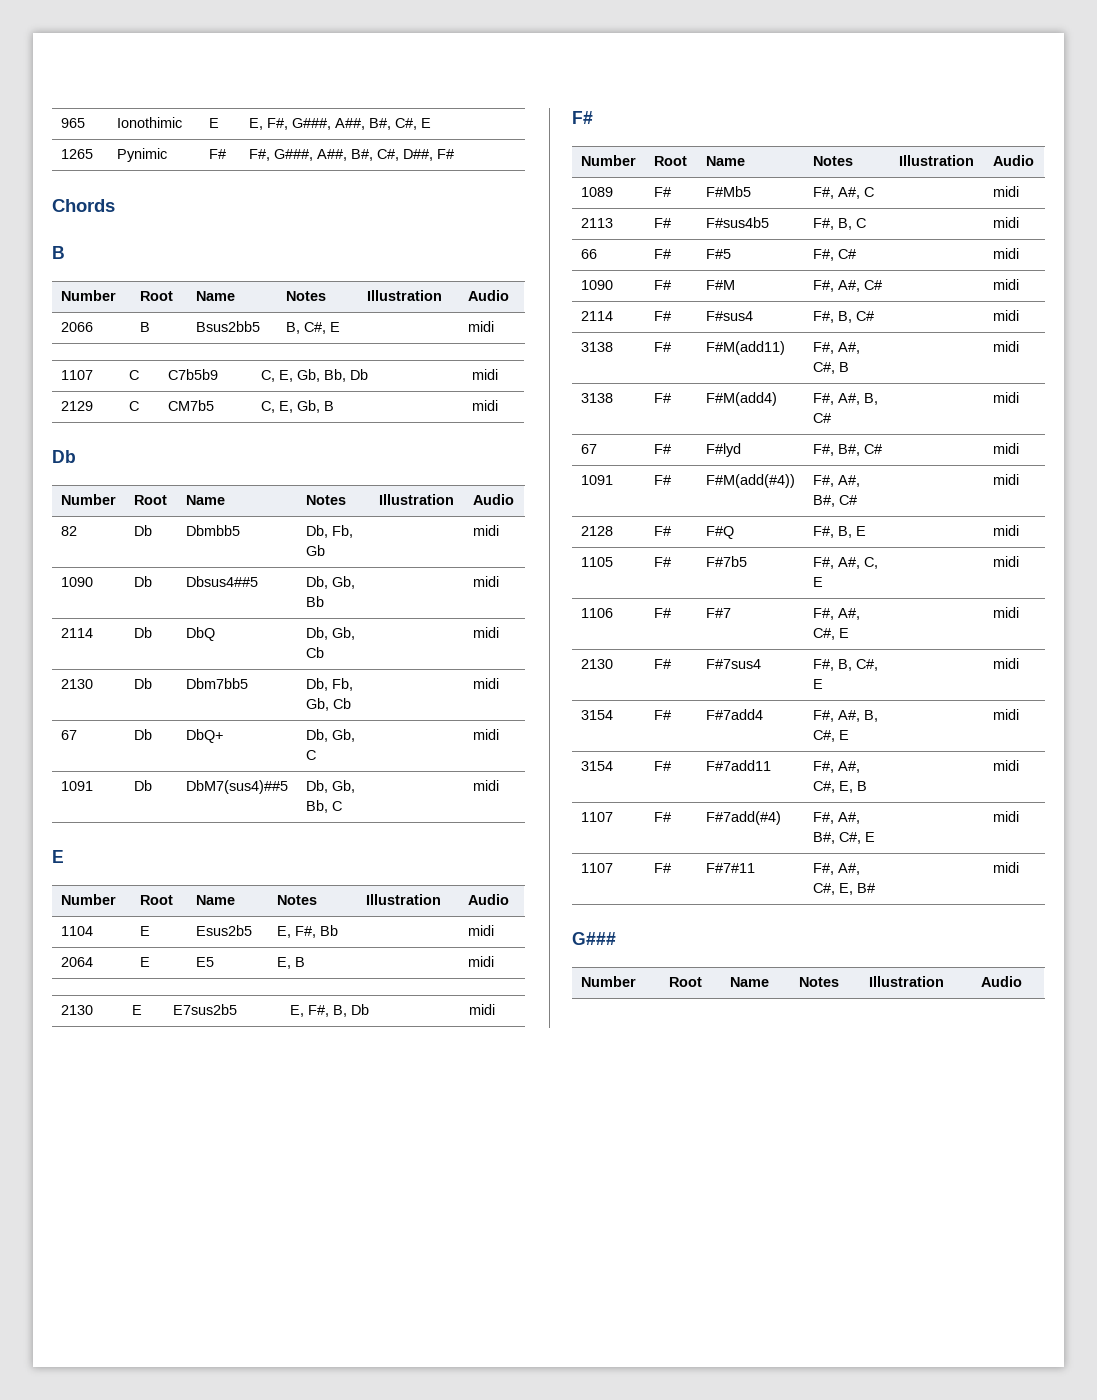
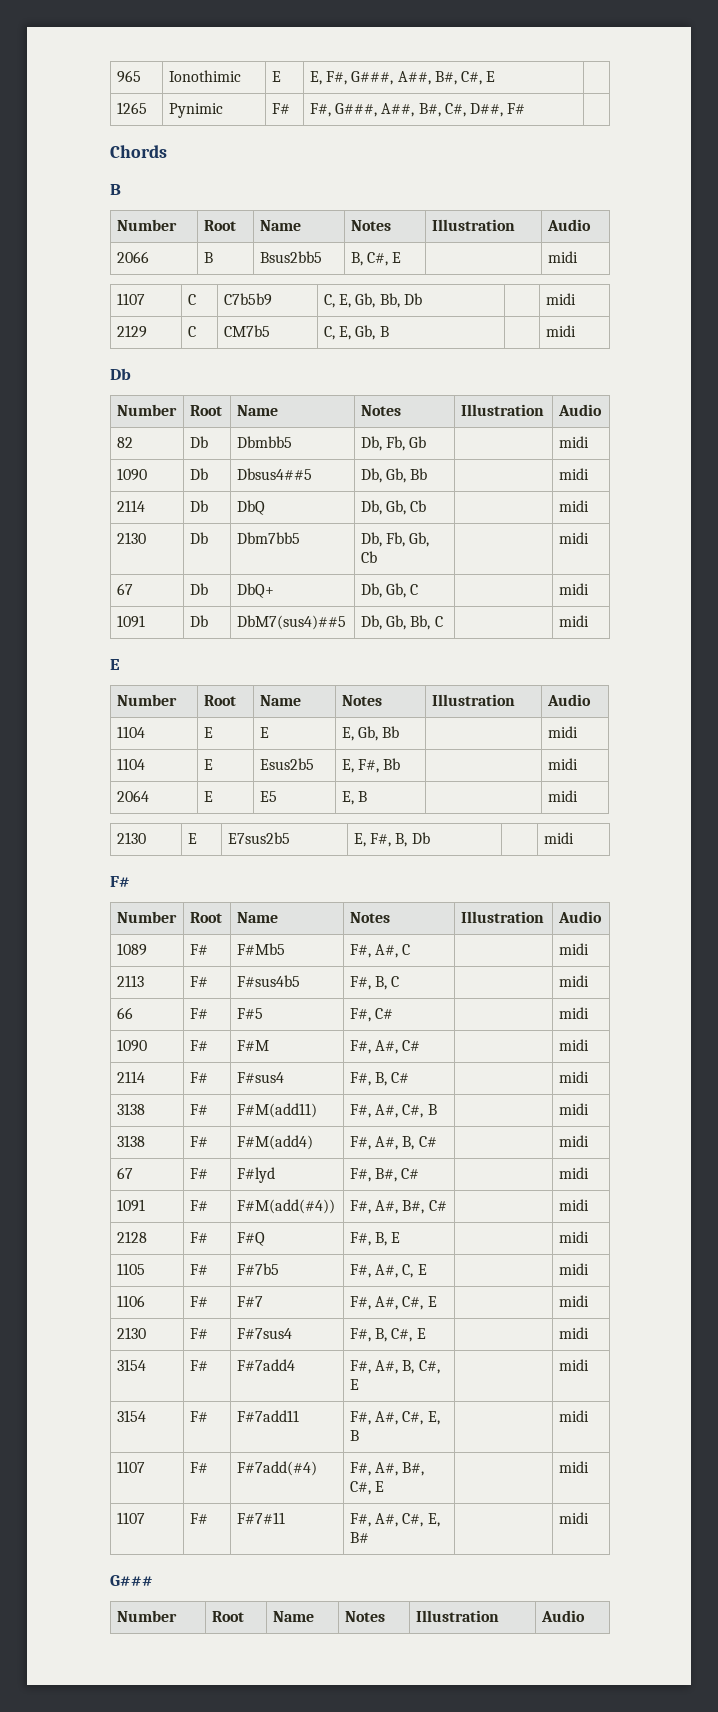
+ 1104 | E | E | E, Gb, Bb | | midi

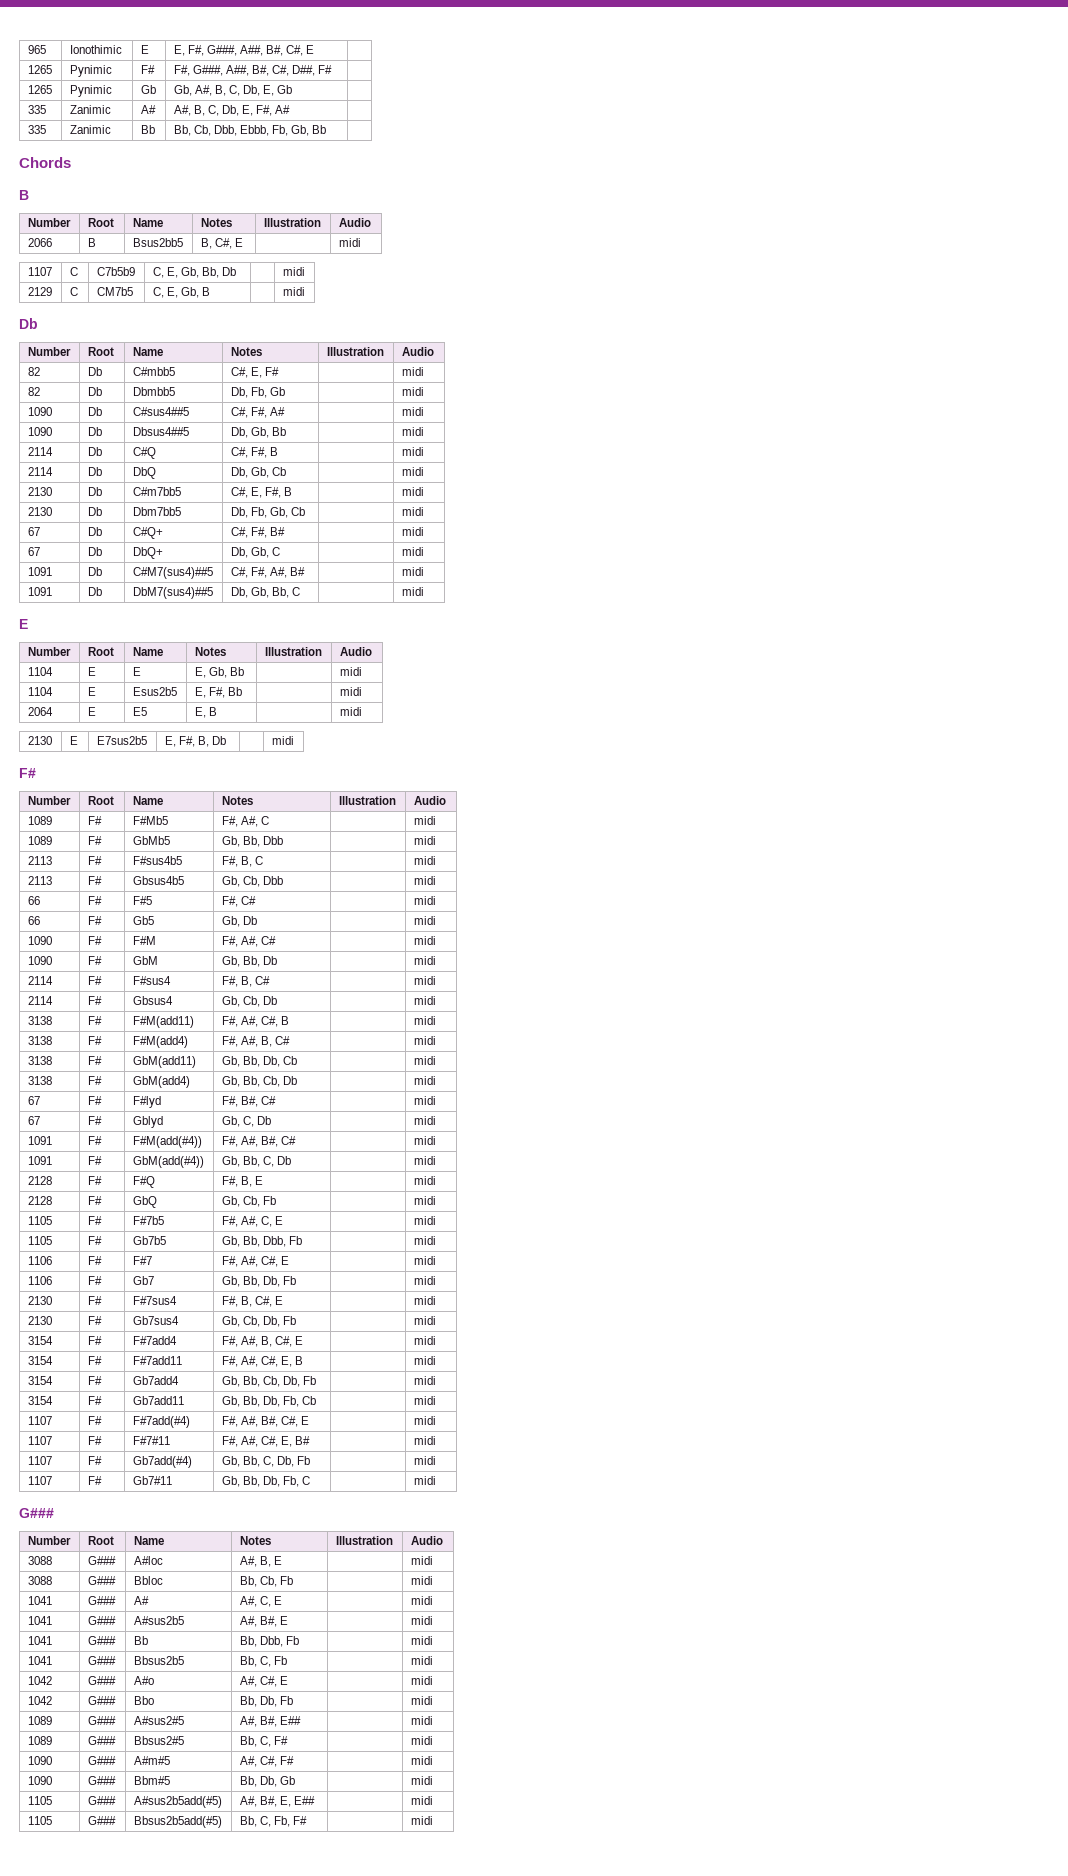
+ 1265 | Pynimic | Gb | Gb, A#, B, C, Db, E, Gb |
+ 335 | Zanimic | A# | A#, B, C, Db, E, F#, A# |
+ 335 | Zanimic | Bb | Bb, Cb, Dbb, Ebbb, Fb, Gb, Bb |
+ 82 | Db | C#mbb5 | C#, E, F# | | midi
+ 1090 | Db | C#sus4##5 | C#, F#, A# | | midi
+ 2114 | Db | C#Q | C#, F#, B | | midi
+ 2130 | Db | C#m7bb5 | C#, E, F#, B | | midi
+ 67 | Db | C#Q+ | C#, F#, B# | | midi
+ 1091 | Db | C#M7(sus4)##5 | C#, F#, A#, B# | | midi
+ 1089 | F# | GbMb5 | Gb, Bb, Dbb | | midi
+ 2113 | F# | Gbsus4b5 | Gb, Cb, Dbb | | midi
+ 66 | F# | Gb5 | Gb, Db | | midi
+ 1090 | F# | GbM | Gb, Bb, Db | | midi
+ 2114 | F# | Gbsus4 | Gb, Cb, Db | | midi
+ 3138 | F# | GbM(add11) | Gb, Bb, Db, Cb | | midi
+ 3138 | F# | GbM(add4) | Gb, Bb, Cb, Db | | midi
+ 67 | F# | Gblyd | Gb, C, Db | | midi
+ 1091 | F# | GbM(add(#4)) | Gb, Bb, C, Db | | midi
+ 2128 | F# | GbQ | Gb, Cb, Fb | | midi
+ 1105 | F# | Gb7b5 | Gb, Bb, Dbb, Fb | | midi
+ 1106 | F# | Gb7 | Gb, Bb, Db, Fb | | midi
+ 2130 | F# | Gb7sus4 | Gb, Cb, Db, Fb | | midi
+ 3154 | F# | Gb7add4 | Gb, Bb, Cb, Db, Fb | | midi
+ 3154 | F# | Gb7add11 | Gb, Bb, Db, Fb, Cb | | midi
+ 1107 | F# | Gb7add(#4) | Gb, Bb, C, Db, Fb | | midi
+ 1107 | F# | Gb7#11 | Gb, Bb, Db, Fb, C | | midi
+ 3088 | G### | A#loc | A#, B, E | | midi
+ 3088 | G### | Bbloc | Bb, Cb, Fb | | midi
+ 1041 | G### | A# | A#, C, E | | midi
+ 1041 | G### | A#sus2b5 | A#, B#, E | | midi
+ 1041 | G### | Bb | Bb, Dbb, Fb | | midi
+ 1041 | G### | Bbsus2b5 | Bb, C, Fb | | midi
+ 1042 | G### | A#o | A#, C#, E | | midi
+ 1042 | G### | Bbo | Bb, Db, Fb | | midi
+ 1089 | G### | A#sus2#5 | A#, B#, E## | | midi
+ 1089 | G### | Bbsus2#5 | Bb, C, F# | | midi
+ 1090 | G### | A#m#5 | A#, C#, F# | | midi
+ 1090 | G### | Bbm#5 | Bb, Db, Gb | | midi
+ 1105 | G### | A#sus2b5add(#5) | A#, B#, E, E## | | midi
+ 1105 | G### | Bbsus2b5add(#5) | Bb, C, Fb, F# | | midi

